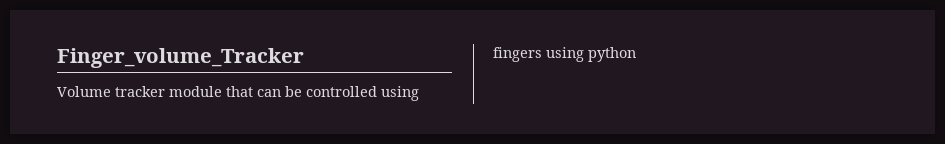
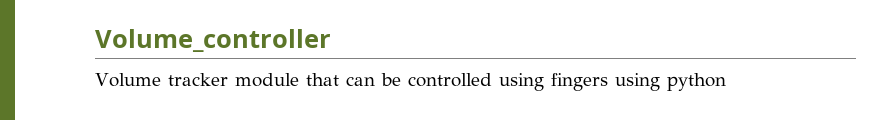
- Finger_volume_Tracker
+ Volume_controller

